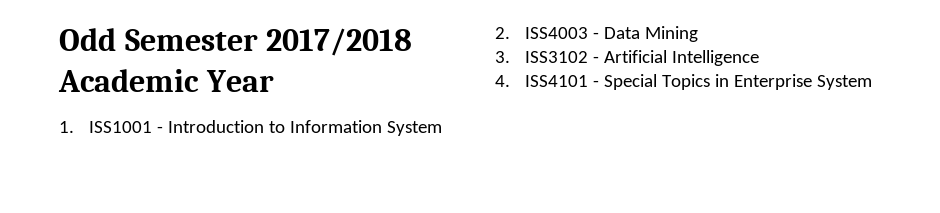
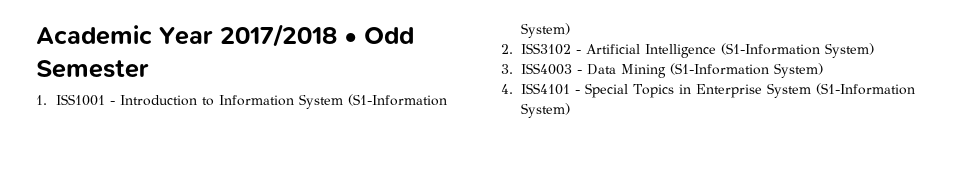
- Odd Semester 2017/2018 Academic Year
+ Academic Year 2017/2018 • Odd Semester
- 1. ISS1001 - Introduction to Information System
- 2. ISS4003 - Data Mining
- 3. ISS3102 - Artificial Intelligence
+ 1. ISS1001 - Introduction to Information System (S1-Information System)
+ 2. ISS3102 - Artificial Intelligence (S1-Information System)
+ 3. ISS4003 - Data Mining (S1-Information System)
- 4. ISS4101 - Special Topics in Enterprise System
+ 4. ISS4101 - Special Topics in Enterprise System (S1-Information System)

